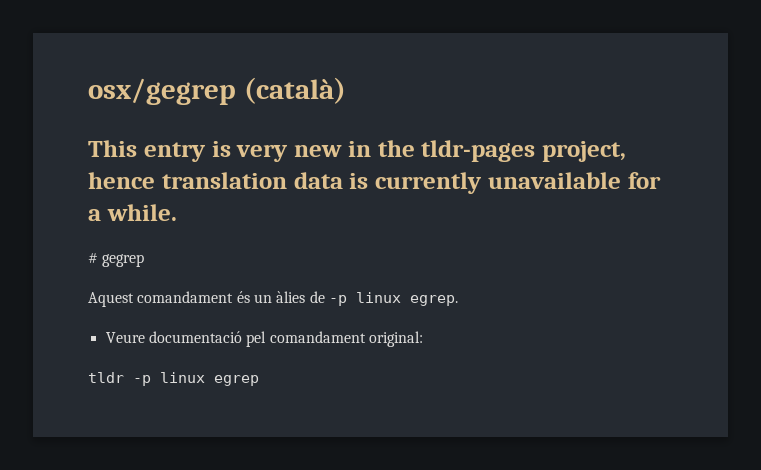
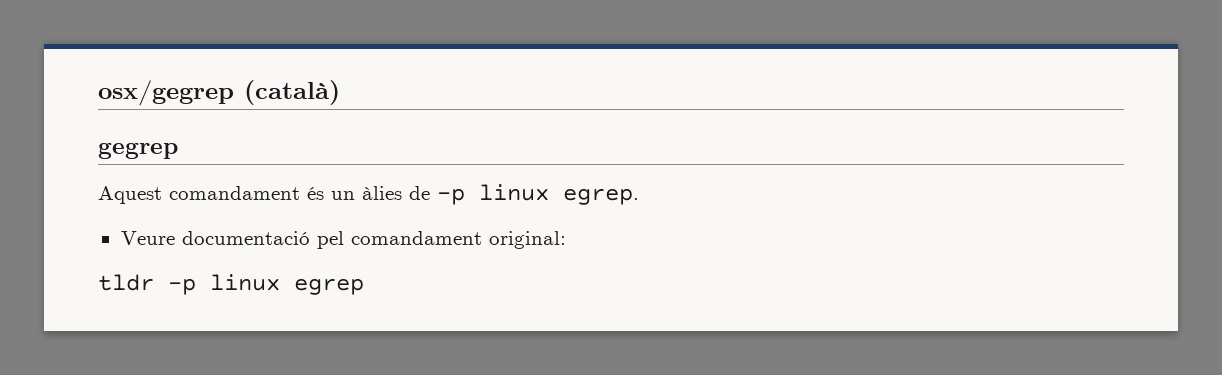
- This entry is very new in the tldr-pages project, hence translation data is currently unavailable for a while.
- # gegrep
+ gegrep

